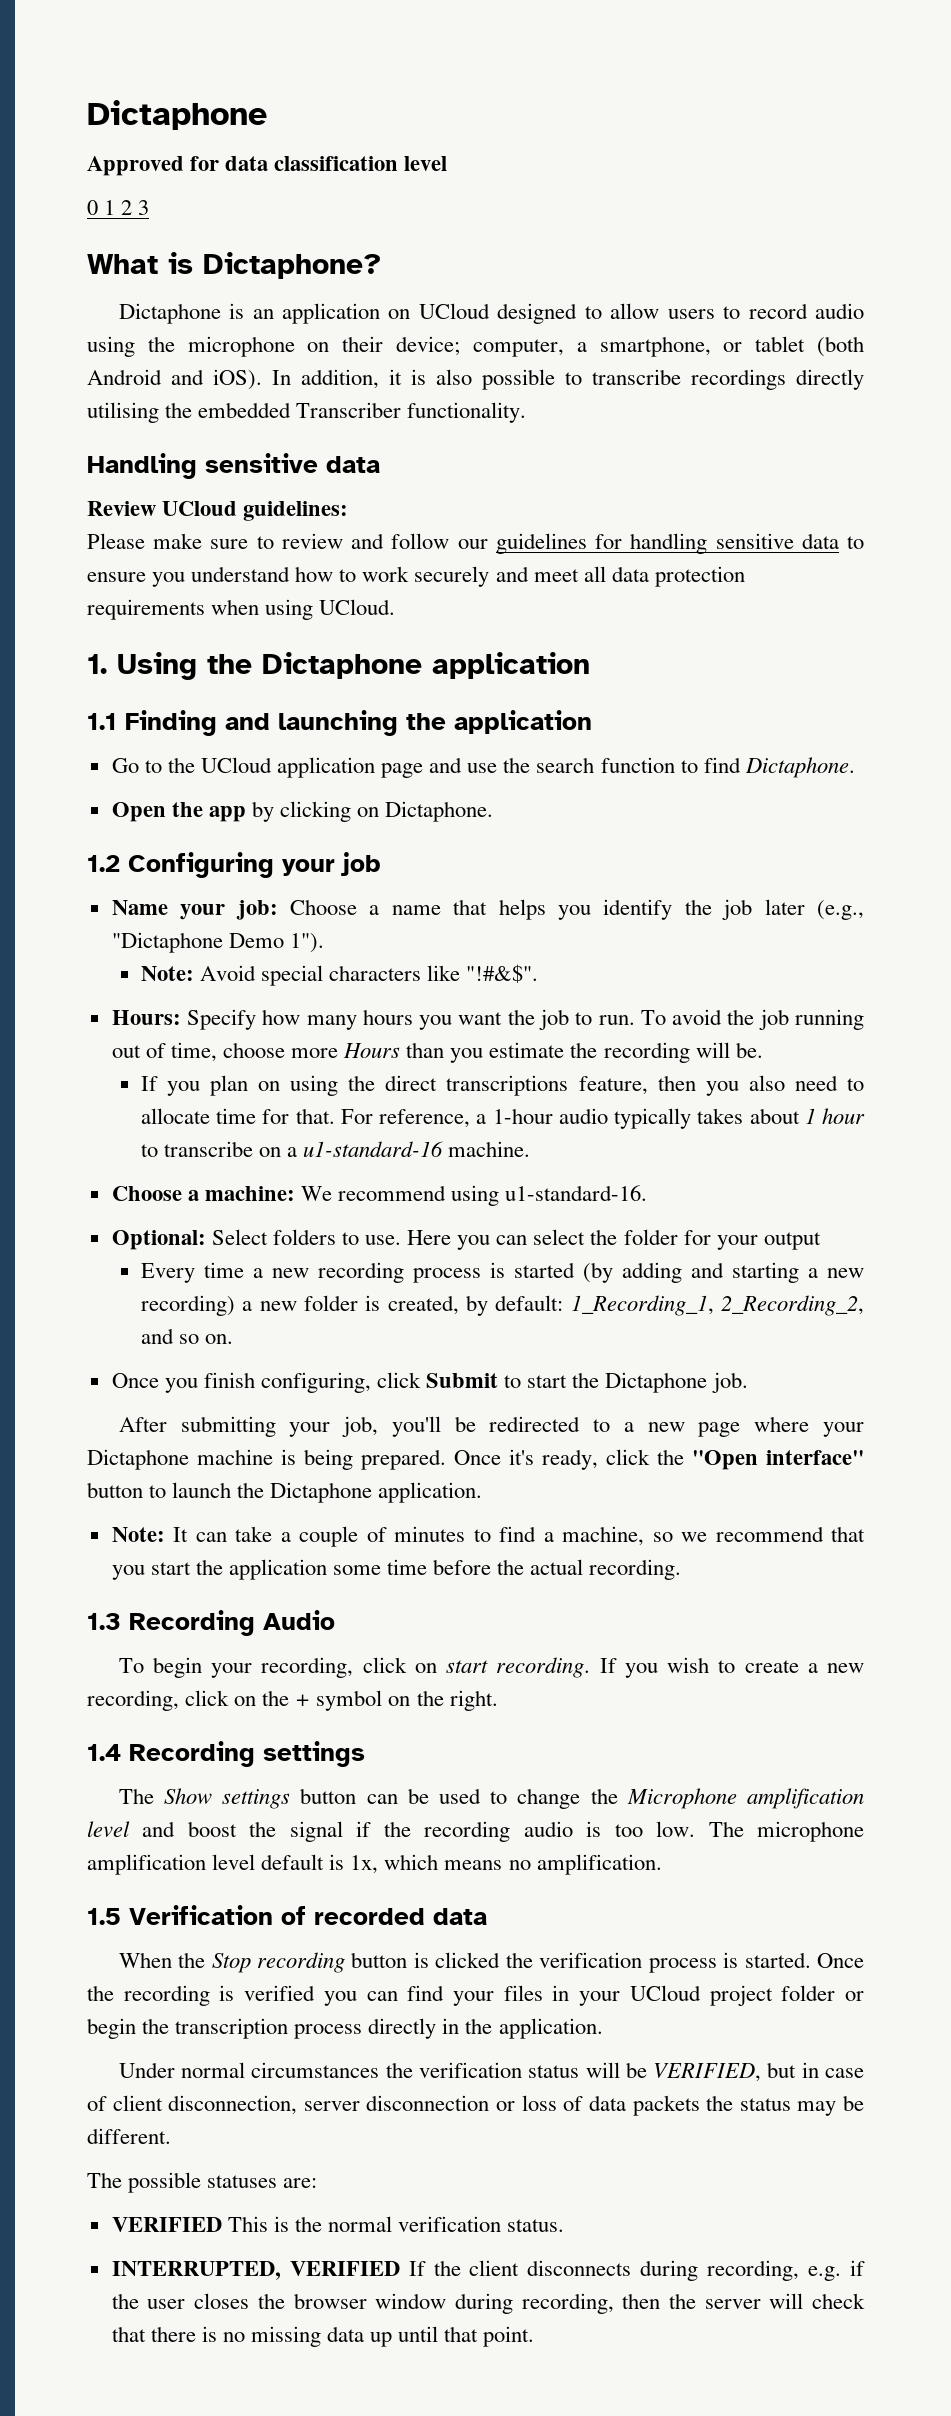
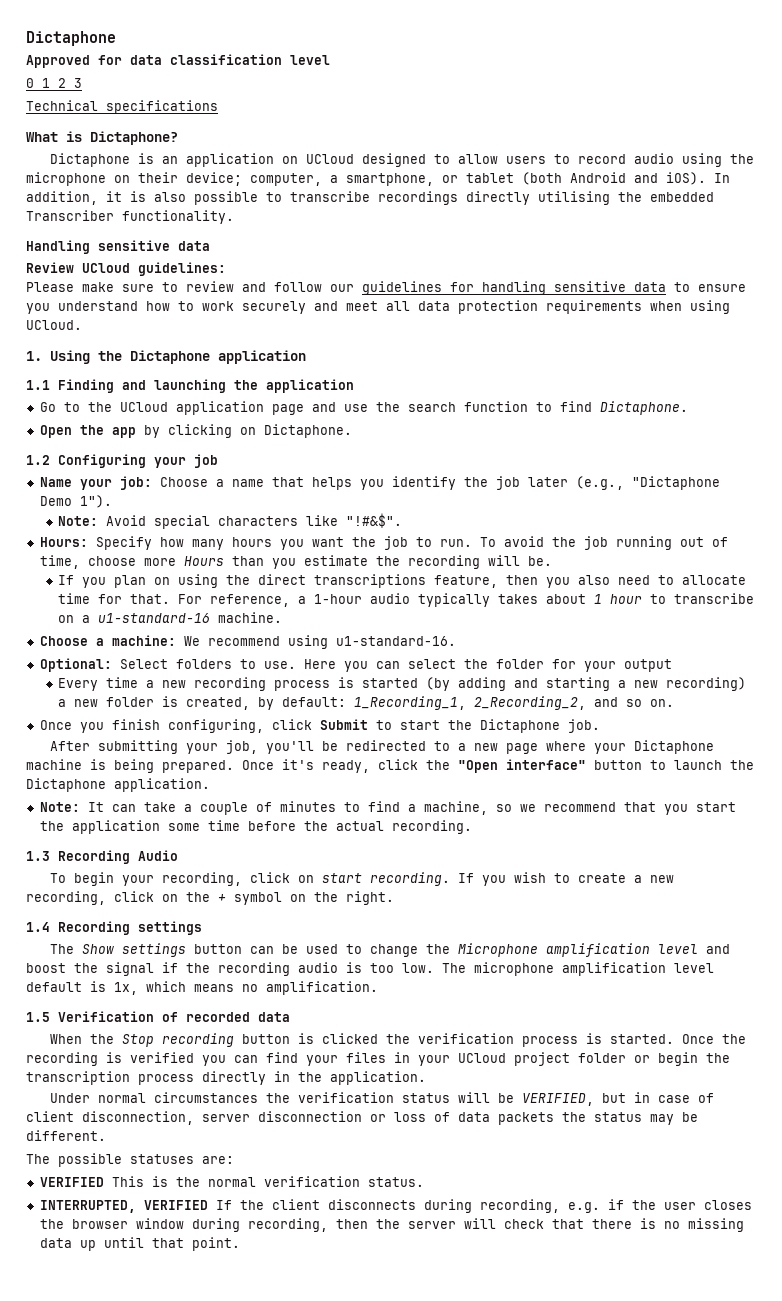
+ Technical specifications

